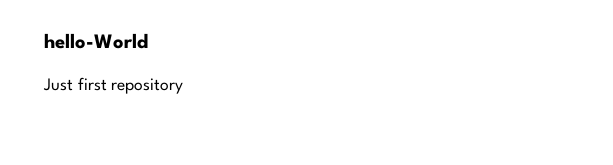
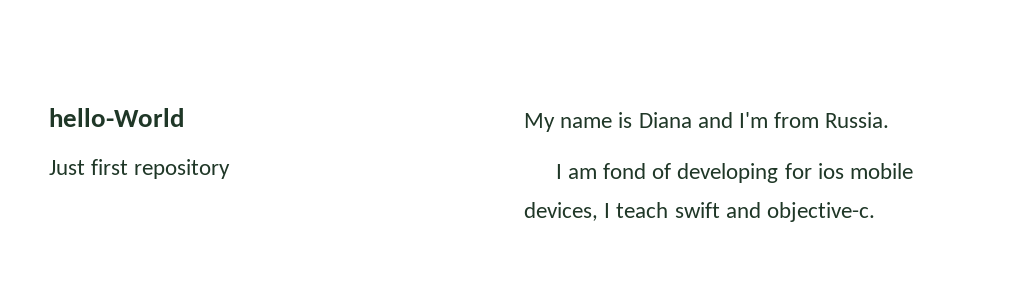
+ My name is Diana and I'm from Russia.
+ I am fond of developing for ios mobile devices, I teach swift and objective-c.

